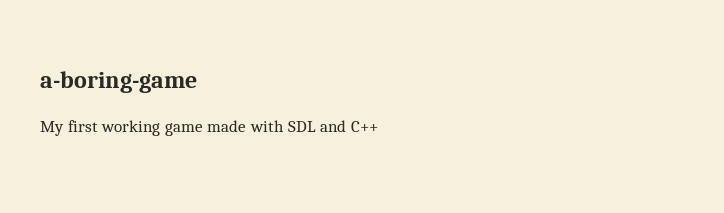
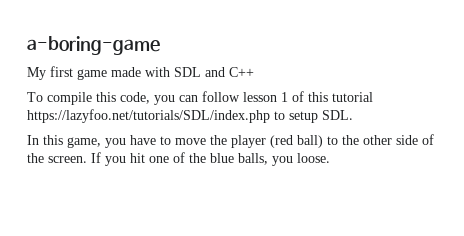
- My first working game made with SDL and C++
+ My first game made with SDL and C++
+ To compile this code, you can follow lesson 1 of this tutorial https://lazyfoo.net/tutorials/SDL/index.php to setup SDL.
+ In this game, you have to move the player (red ball) to the other side of the screen. If you hit one of the blue balls, you loose.

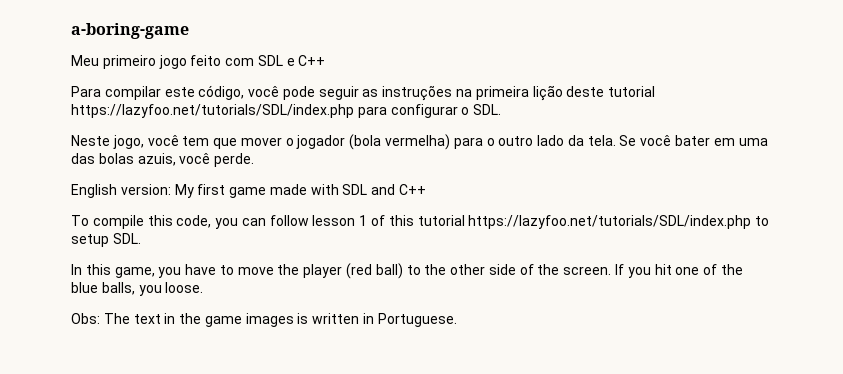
- My first game made with SDL and C++
+ Meu primeiro jogo feito com SDL e C++
+ Para compilar este código, você pode seguir as instruções na primeira lição deste tutorial https://lazyfoo.net/tutorials/SDL/index.php para configurar o SDL.
+ Neste jogo, você tem que mover o jogador (bola vermelha) para o outro lado da tela. Se você bater em uma das bolas azuis, você perde.
+ English version: My first game made with SDL and C++
+ Obs: The text in the game images is written in Portuguese.

